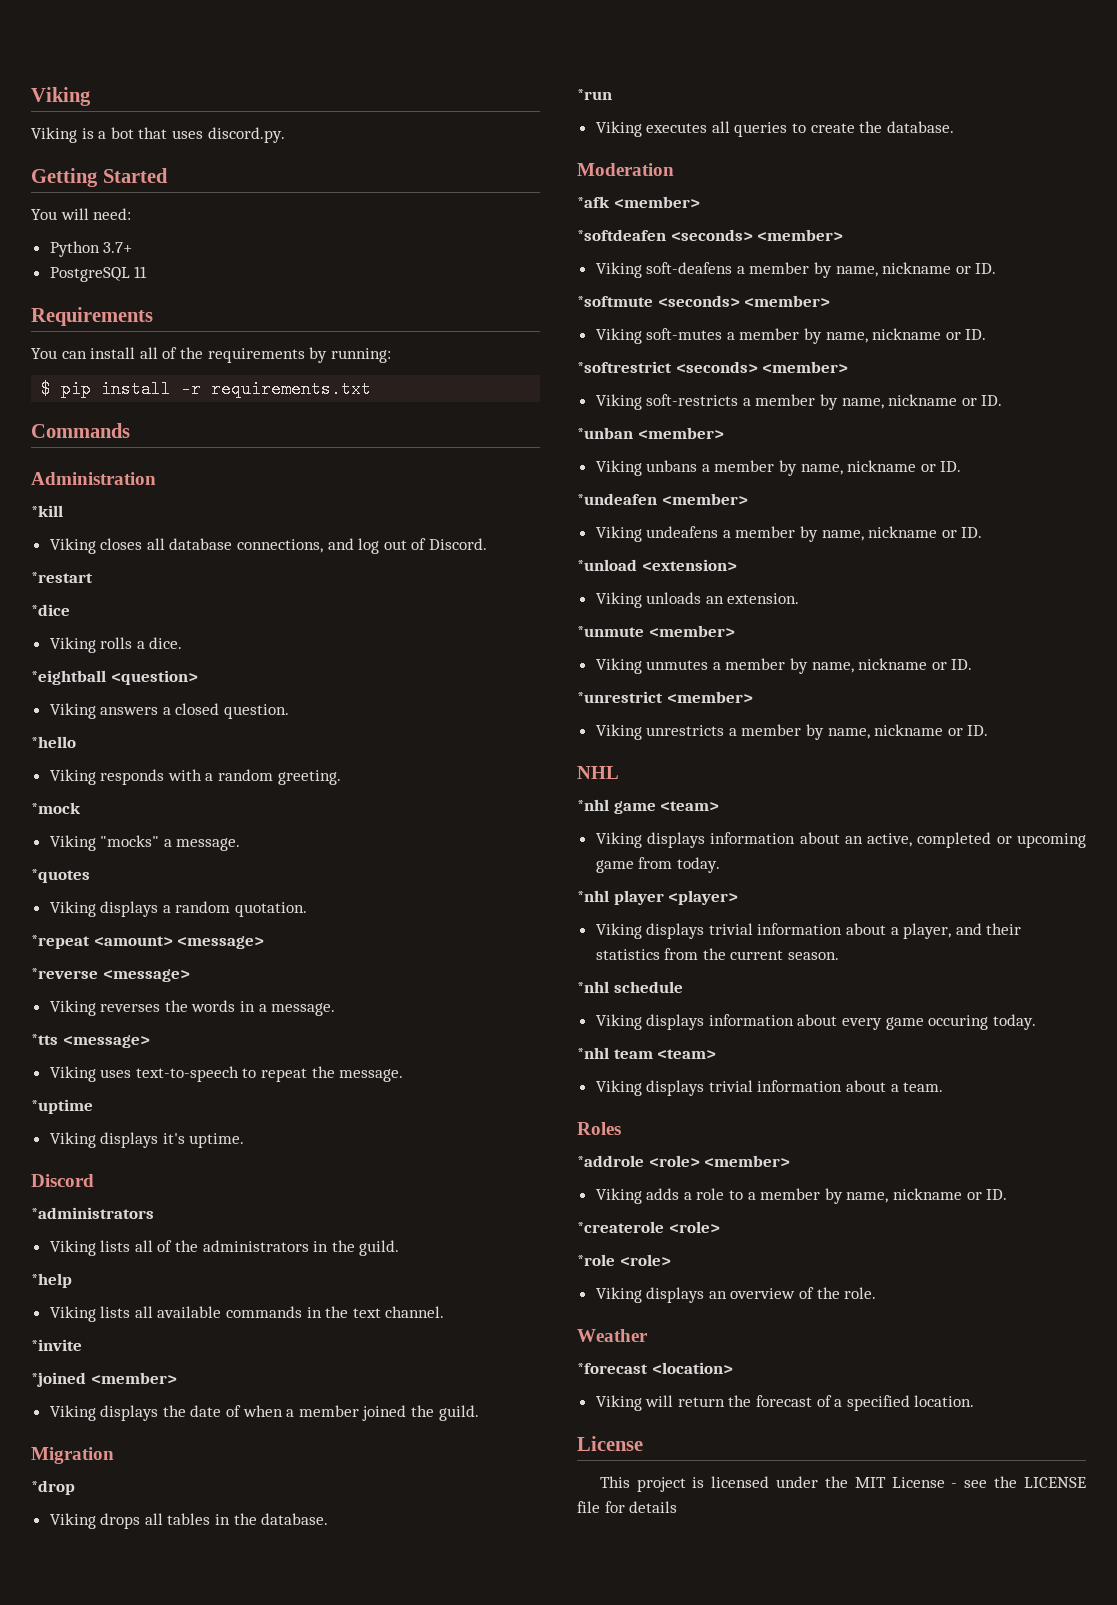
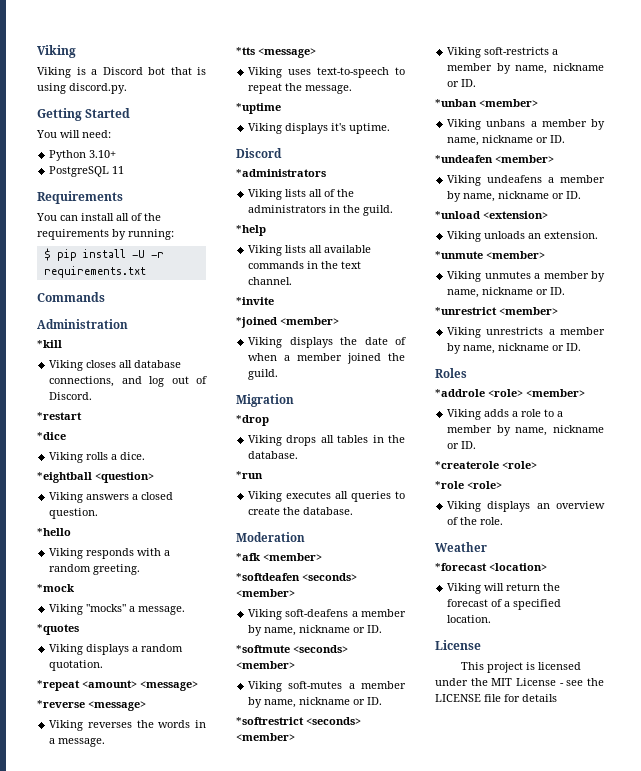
- Viking is a bot that uses discord.py.
+ Viking is a Discord bot that is using discord.py.
- Python 3.7+
+ Python 3.10+
- $ pip install -r requirements.txt
+ $ pip install -U -r requirements.txt
- NHL
- *nhl game <team>
- Viking displays information about an active, completed or upcoming game from today.
- *nhl player <player>
- Viking displays trivial information about a player, and their statistics from the current season.
- *nhl schedule
- Viking displays information about every game occuring today.
- *nhl team <team>
- Viking displays trivial information about a team.

